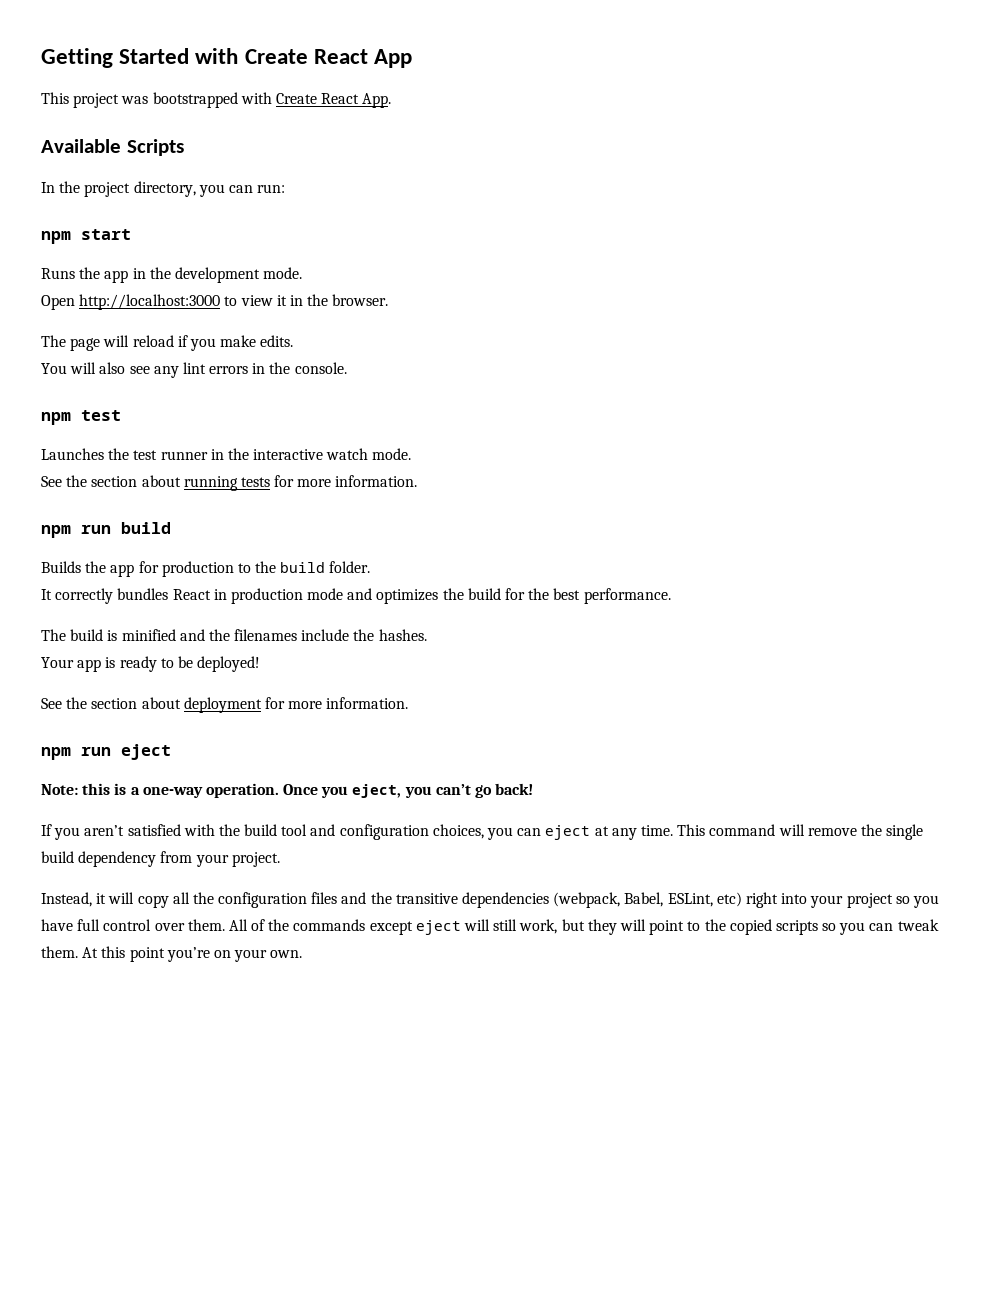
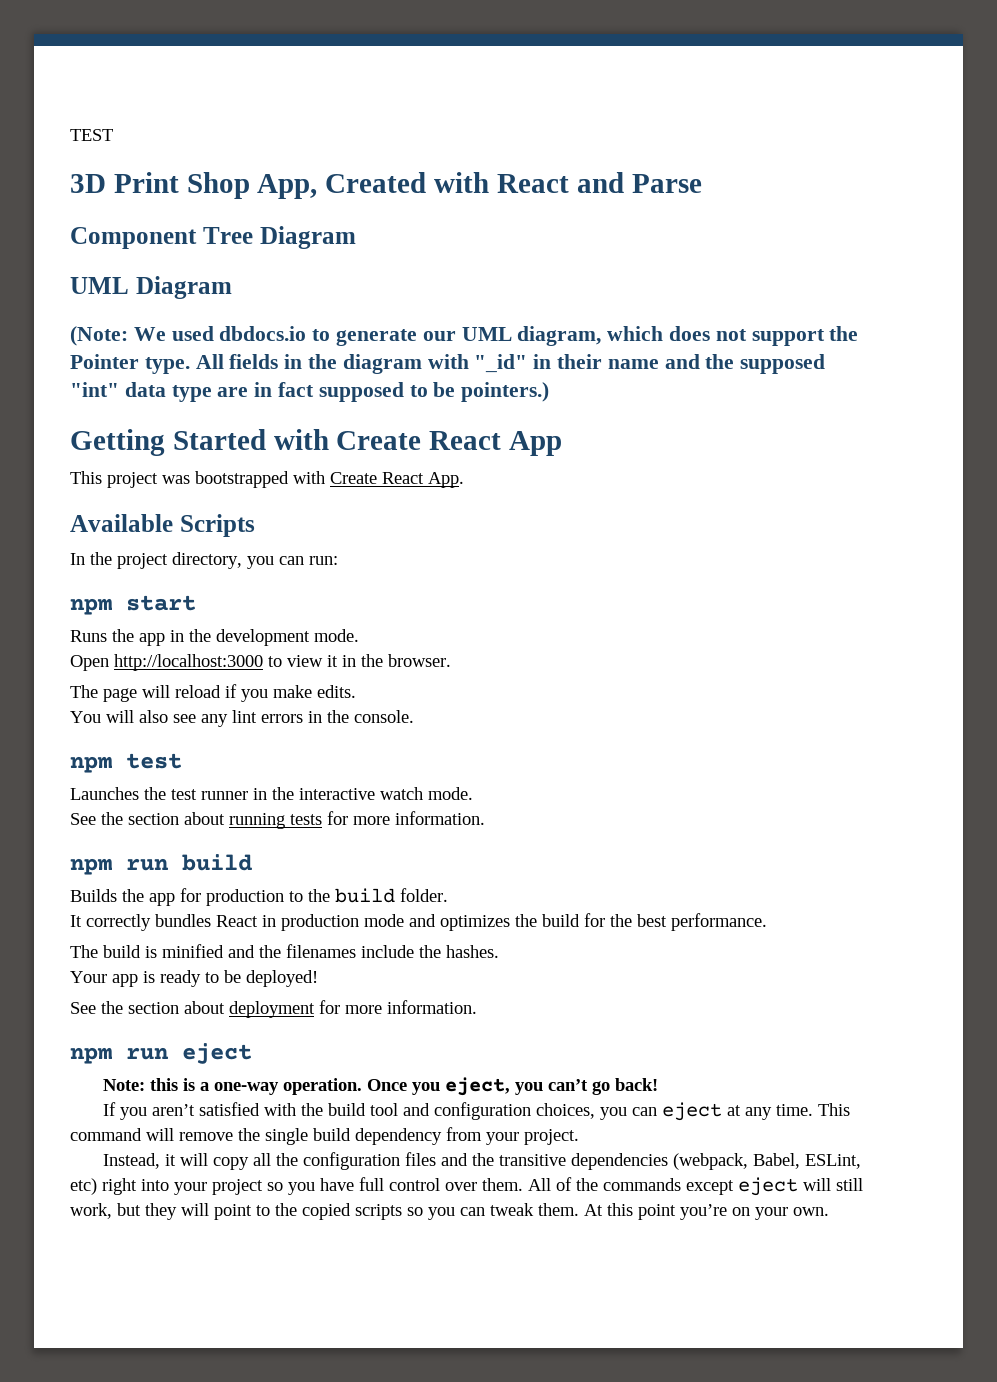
+ TEST
+ 3D Print Shop App, Created with React and Parse
+ Component Tree Diagram
+ UML Diagram
+ (Note: We used dbdocs.io to generate our UML diagram, which does not support the Pointer type. All fields in the diagram with "_id" in their name and the supposed "int" data type are in fact supposed to be pointers.)

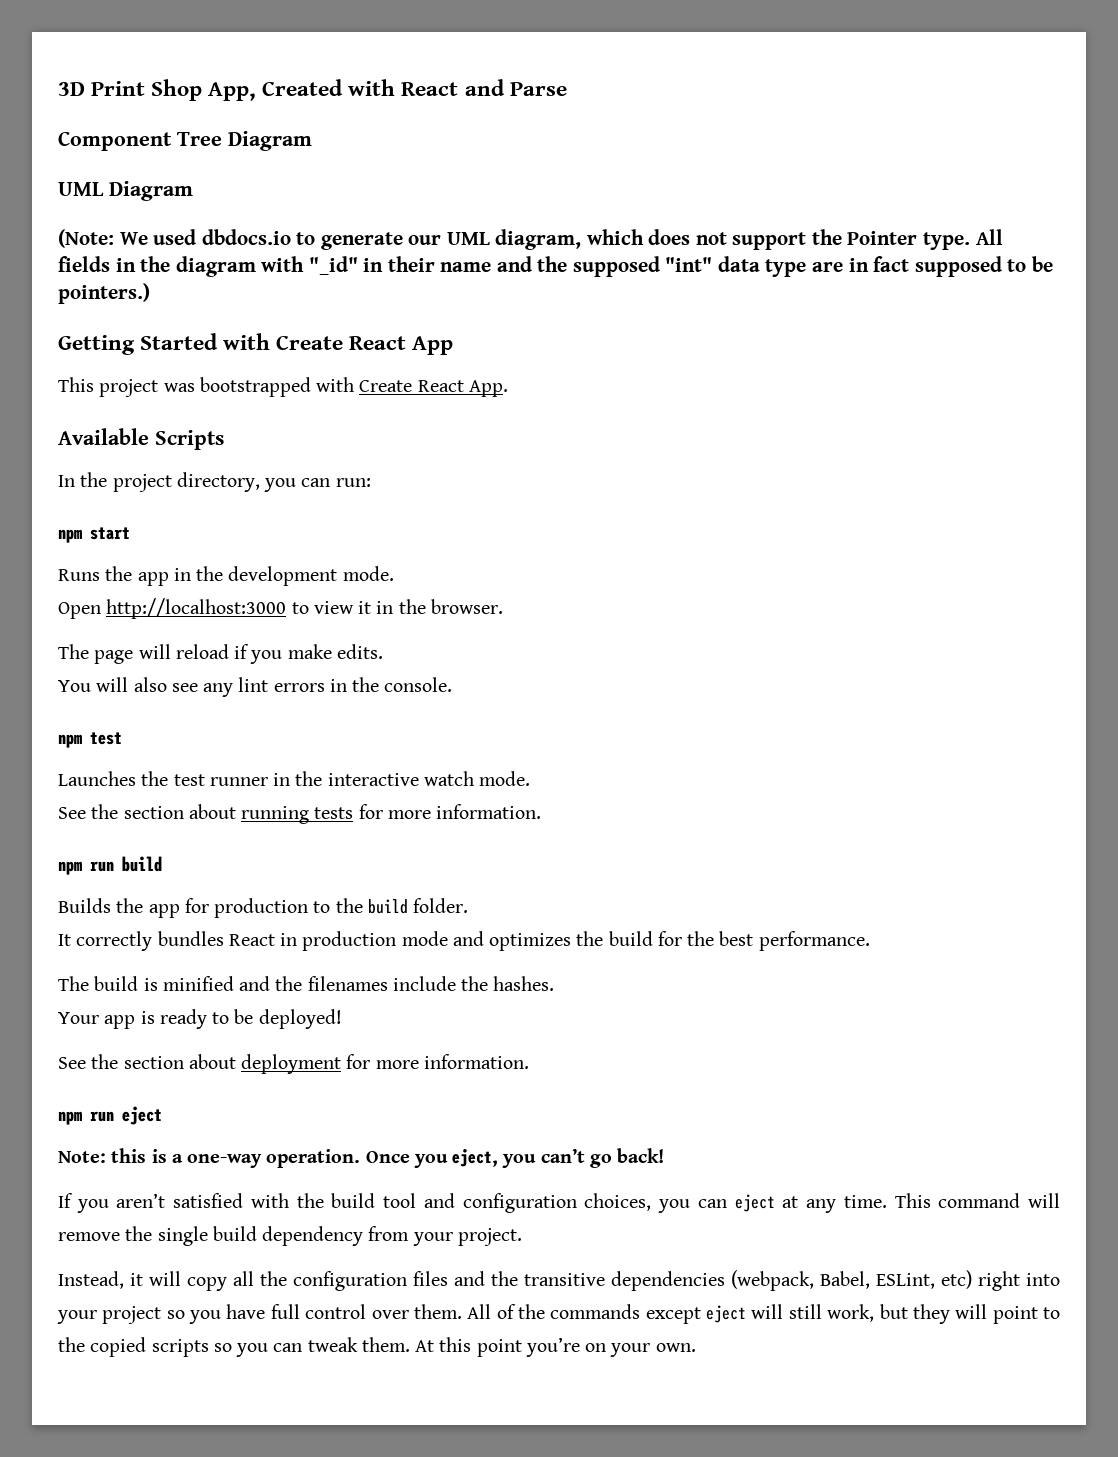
- TEST

